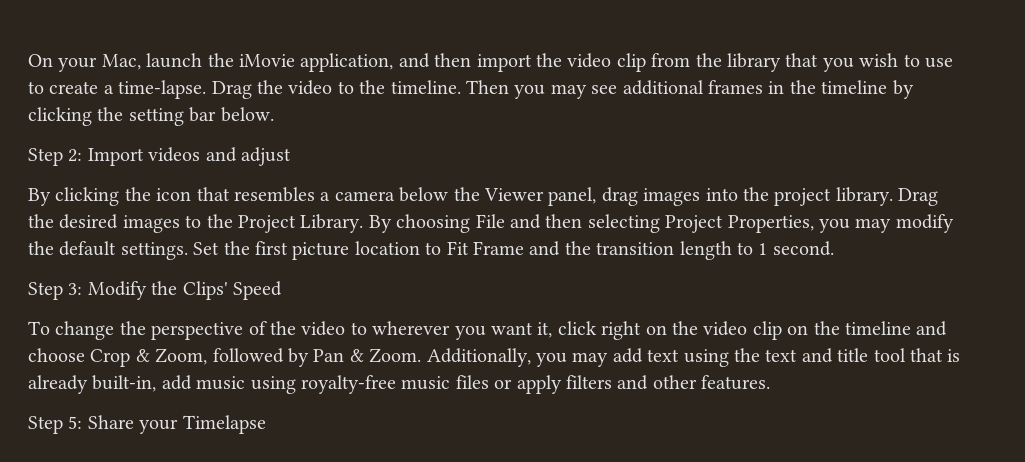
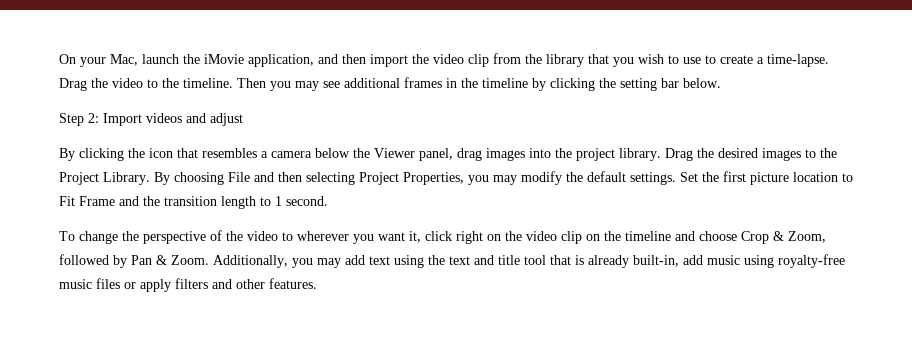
- Step 3: Modify the Clips' Speed
- Step 5: Share your Timelapse

